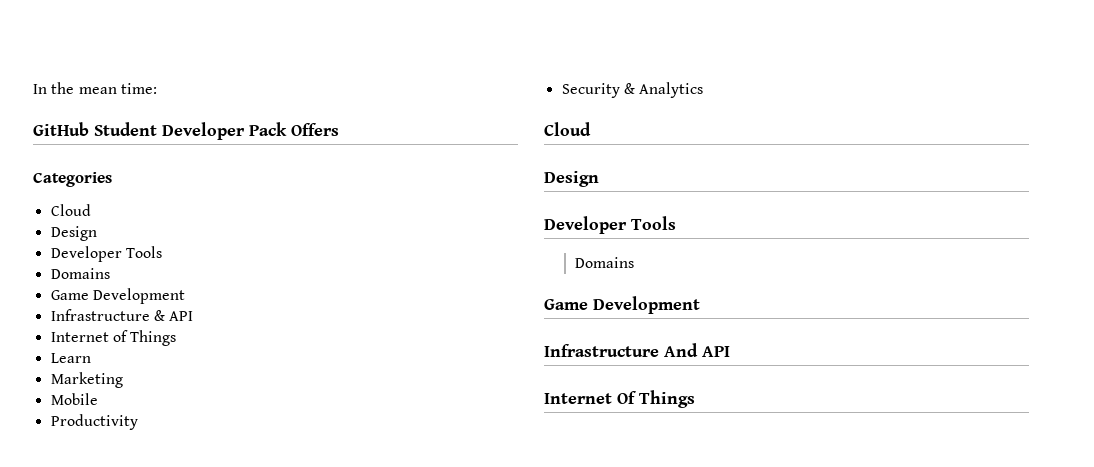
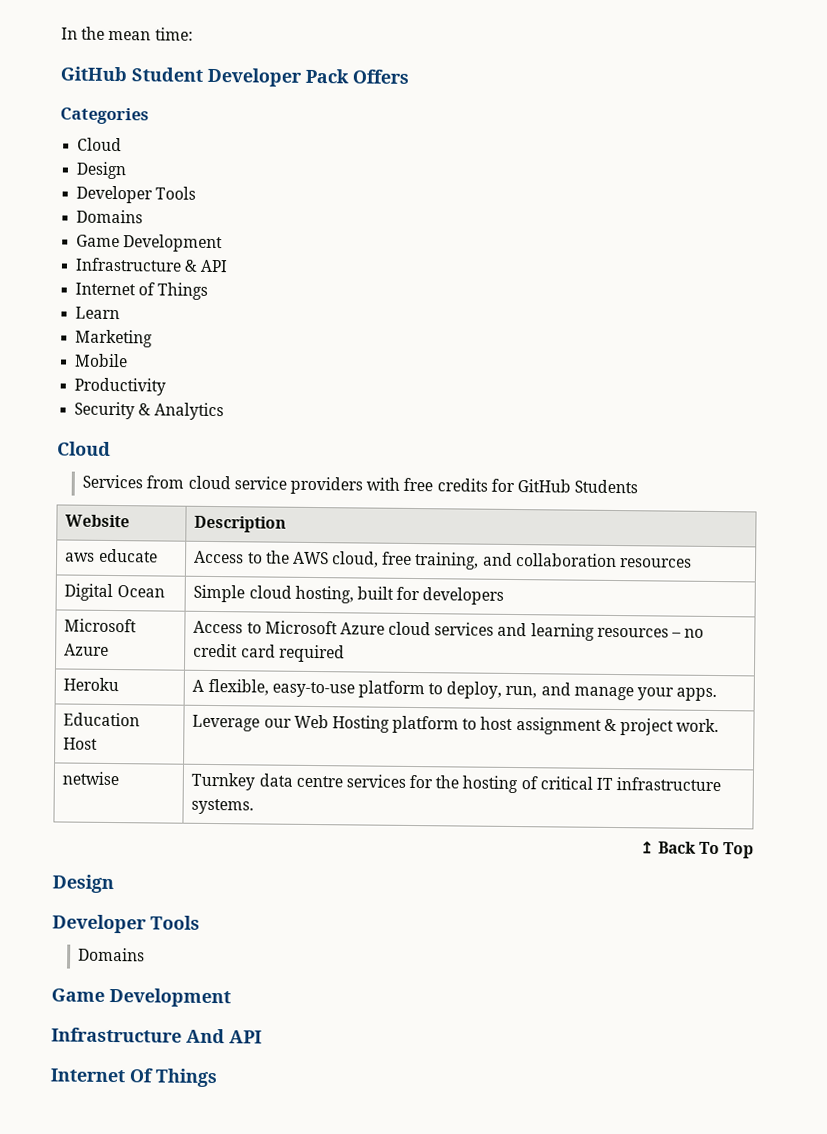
+ Services from cloud service providers with free credits for GitHub Students
+ Website | Description
+ aws educate | Access to the AWS cloud, free training, and collaboration resources
+ Digital Ocean | Simple cloud hosting, built for developers
+ Microsoft Azure | Access to Microsoft Azure cloud services and learning resources – no credit card required
+ Heroku | A flexible, easy-to-use platform to deploy, run, and manage your apps.
+ Education Host | Leverage our Web Hosting platform to host assignment & project work.
+ netwise | Turnkey data centre services for the hosting of critical IT infrastructure systems.
+ ↥ Back To Top

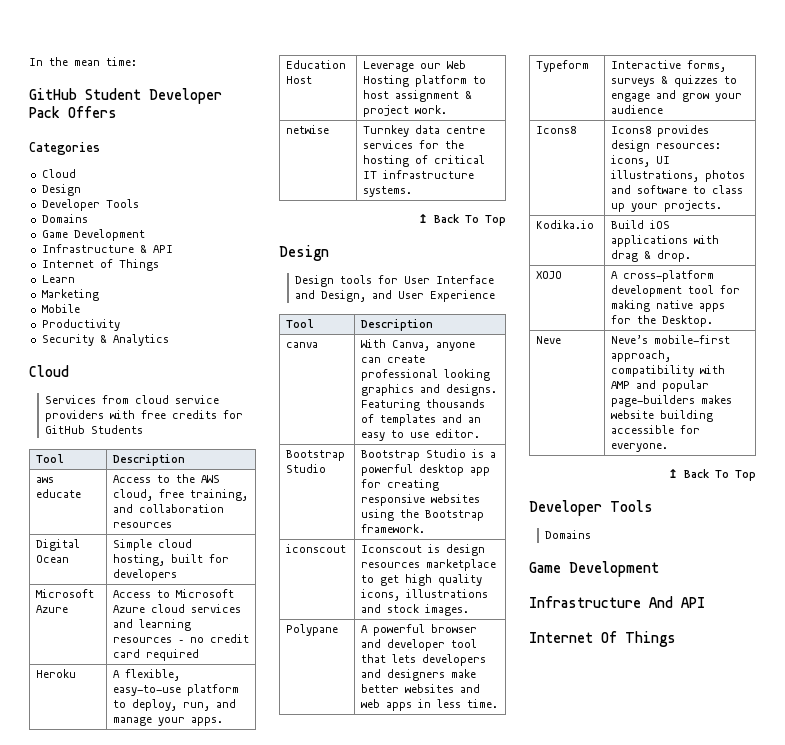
  Services from cloud service providers with free credits for GitHub Students
- Website | Description
+ Tool | Description
+ Design tools for User Interface and Design, and User Experience
+ Tool | Description
+ canva | With Canva, anyone can create professional looking graphics and designs. Featuring thousands of templates and an easy to use editor.
+ Bootstrap Studio | Bootstrap Studio is a powerful desktop app for creating responsive websites using the Bootstrap framework.
+ iconscout | Iconscout is design resources marketplace to get high quality icons, illustrations and stock images.
+ Polypane | A powerful browser and developer tool that lets developers and designers make better websites and web apps in less time.
+ Typeform | Interactive forms, surveys & quizzes to engage and grow your audience
+ Icons8 | Icons8 provides design resources: icons, UI illustrations, photos and software to class up your projects.
+ Kodika.io | Build iOS applications with drag & drop.
+ XOJO | A cross-platform development tool for making native apps for the Desktop.
+ Neve | Neve’s mobile-first approach, compatibility with AMP and popular page-builders makes website building accessible for everyone.
+ ↥ Back To Top

